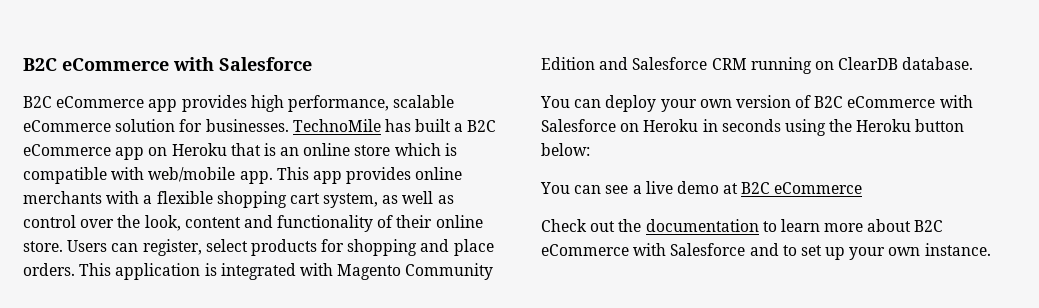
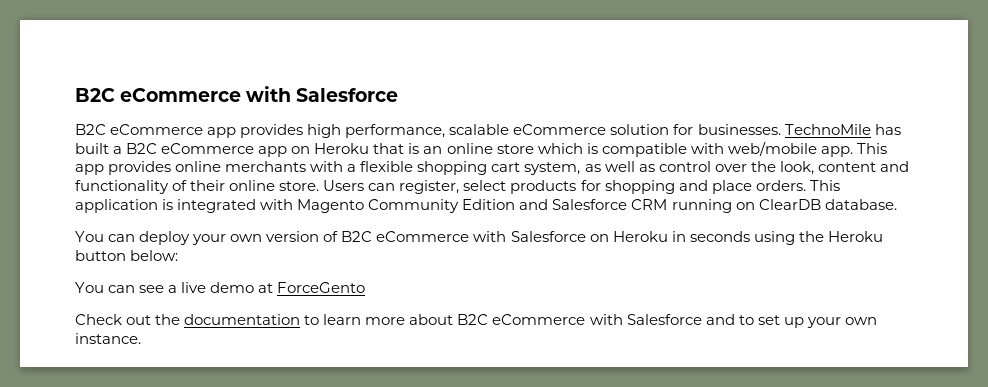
- You can see a live demo at B2C eCommerce
+ You can see a live demo at ForceGento

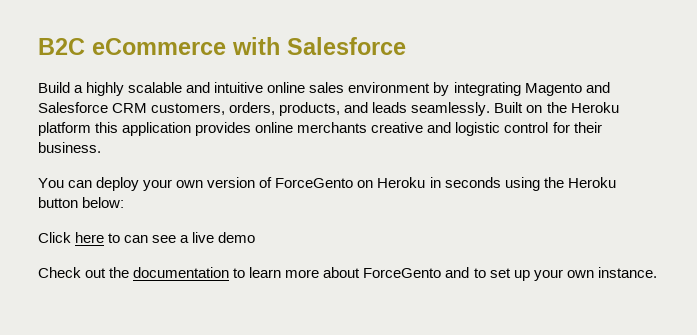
- B2C eCommerce app provides high performance, scalable eCommerce solution for businesses. TechnoMile has built a B2C eCommerce app on Heroku that is an online store which is compatible with web/mobile app. This app provides online merchants with a flexible shopping cart system, as well as control over the look, content and functionality of their online store. Users can register, select products for shopping and place orders. This application is integrated with Magento Community Edition and Salesforce CRM running on ClearDB database.
+ Build a highly scalable and intuitive online sales environment by integrating Magento and Salesforce CRM customers, orders, products, and leads seamlessly. Built on the Heroku platform this application provides online merchants creative and logistic control for their business.
- You can deploy your own version of B2C eCommerce with Salesforce on Heroku in seconds using the Heroku button below:
+ You can deploy your own version of ForceGento on Heroku in seconds using the Heroku button below:
- You can see a live demo at ForceGento
+ Click here to can see a live demo
- Check out the documentation to learn more about B2C eCommerce with Salesforce and to set up your own instance.
+ Check out the documentation to learn more about ForceGento and to set up your own instance.

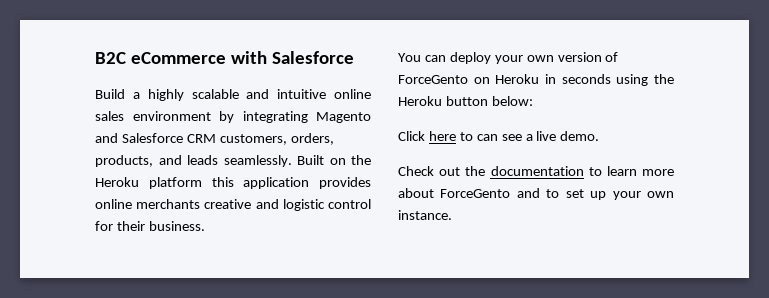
- Click here to can see a live demo
+ Click here to can see a live demo.

